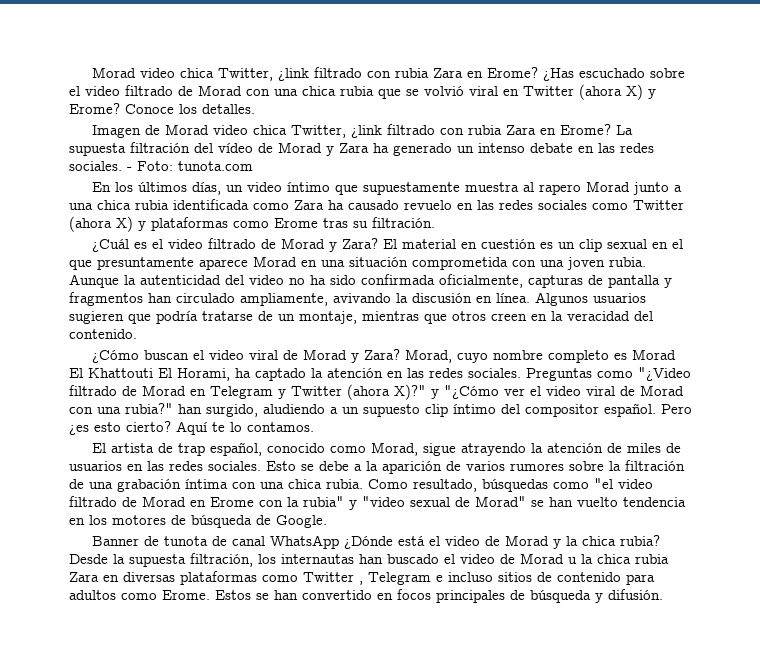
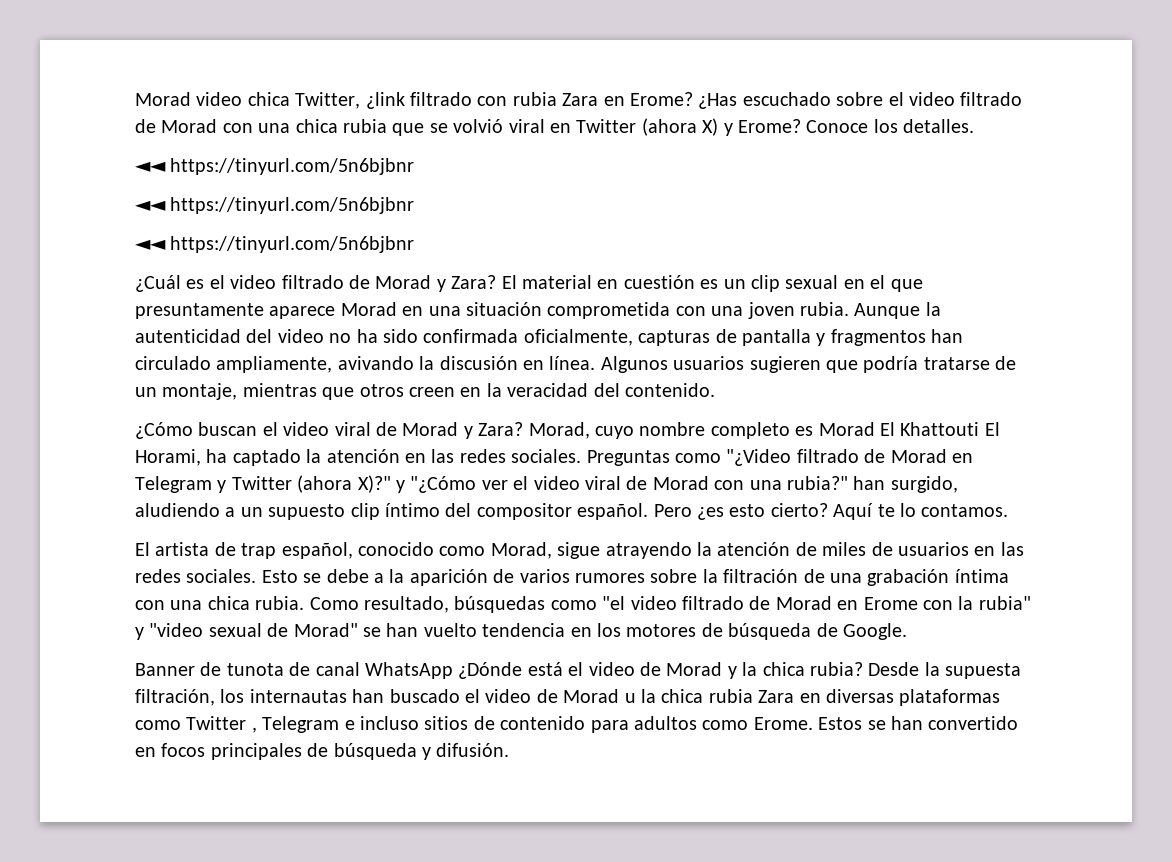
  Conoce los detalles.
- Imagen de Morad video chica Twitter, ¿link filtrado con rubia Zara en Erome? La supuesta filtración del vídeo de Morad y Zara ha generado un intenso debate en las redes sociales. - Foto: tunota.com
- En los últimos días, un video íntimo que supuestamente muestra al rapero Morad junto a una chica rubia identificada como Zara ha causado revuelo en las redes sociales como Twitter (ahora X) y plataformas como Erome tras su filtración.
+ ◄◄ https://tinyurl.com/5n6bjbnr
+ ◄◄ https://tinyurl.com/5n6bjbnr
+ ◄◄ https://tinyurl.com/5n6bjbnr

